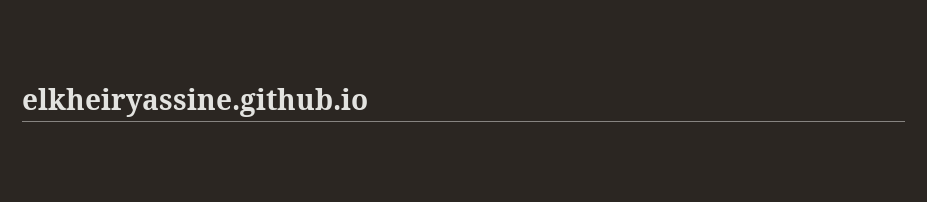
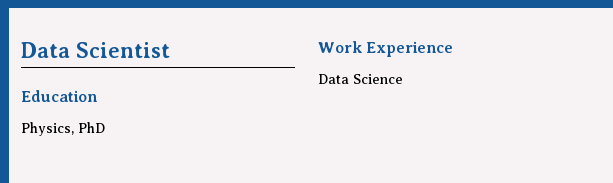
- elkheiryassine.github.io
+ Data Scientist
+ Education
+ Physics, PhD
+ Work Experience
+ Data Science

